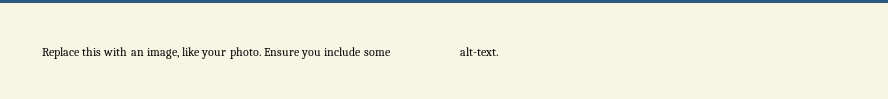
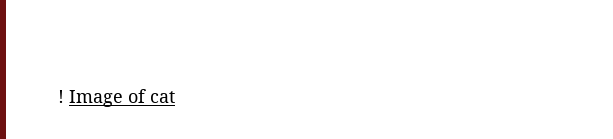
- Replace this with an image, like your photo. Ensure you include some alt-text.
+ ! Image of cat

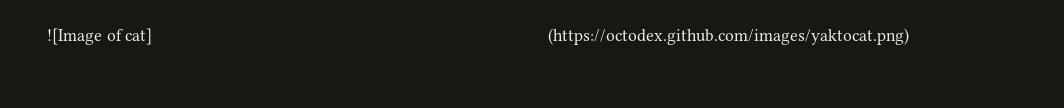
- ! Image of cat
+ ![Image of cat] (https://octodex.github.com/images/yaktocat.png)

